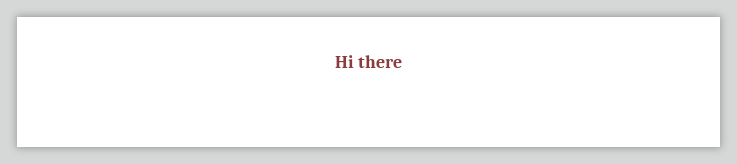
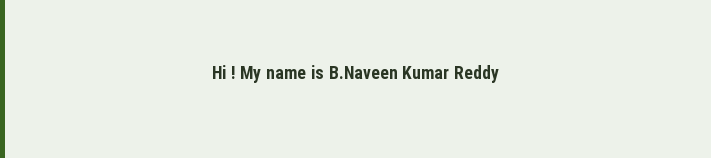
- Hi there
+ Hi ! My name is B.Naveen Kumar Reddy

